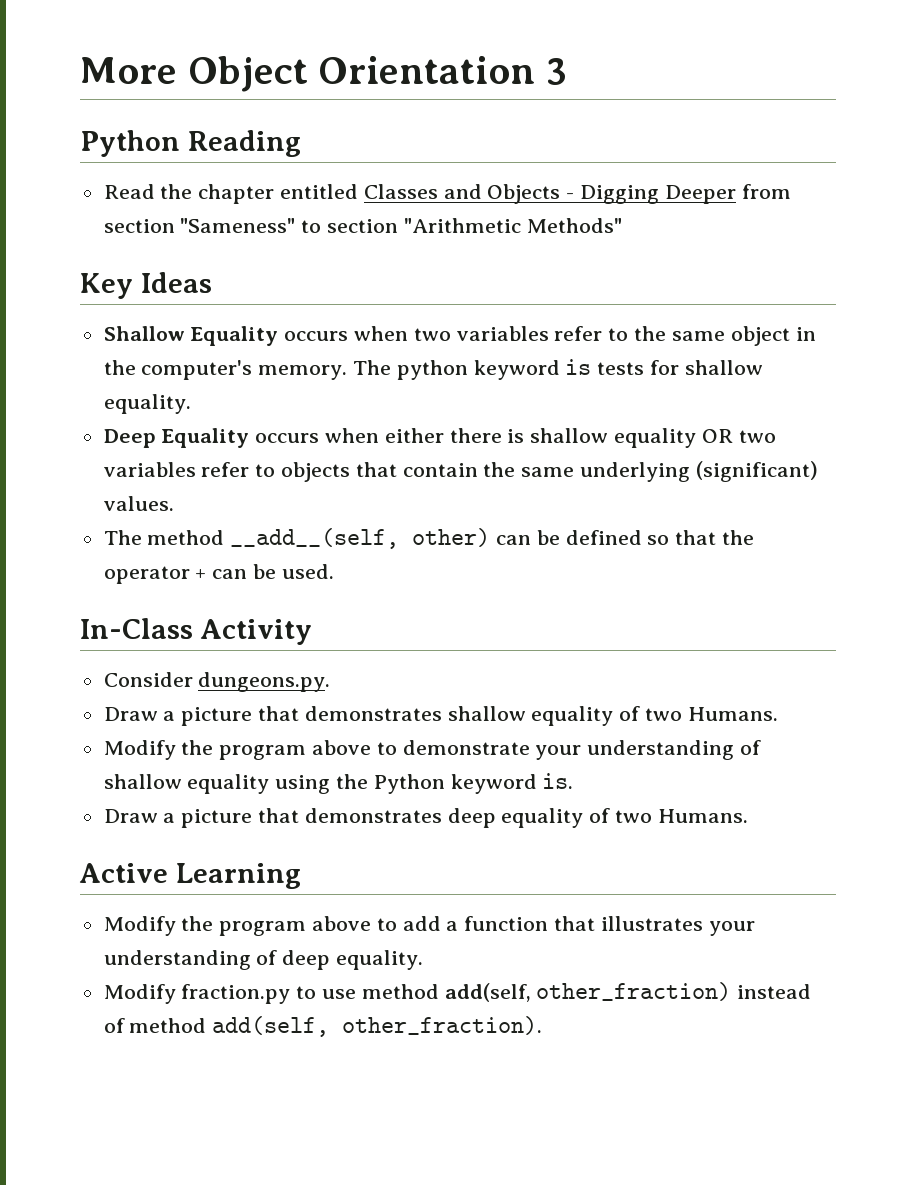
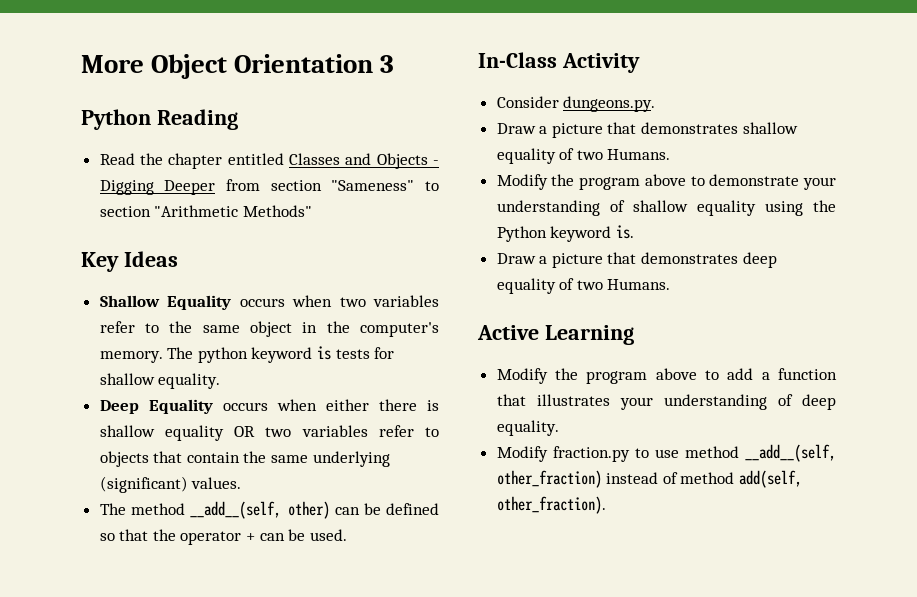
- Modify fraction.py to use method add(self, other_fraction) instead of method add(self, other_fraction).
+ Modify fraction.py to use method __add__(self, other_fraction) instead of method add(self, other_fraction).

